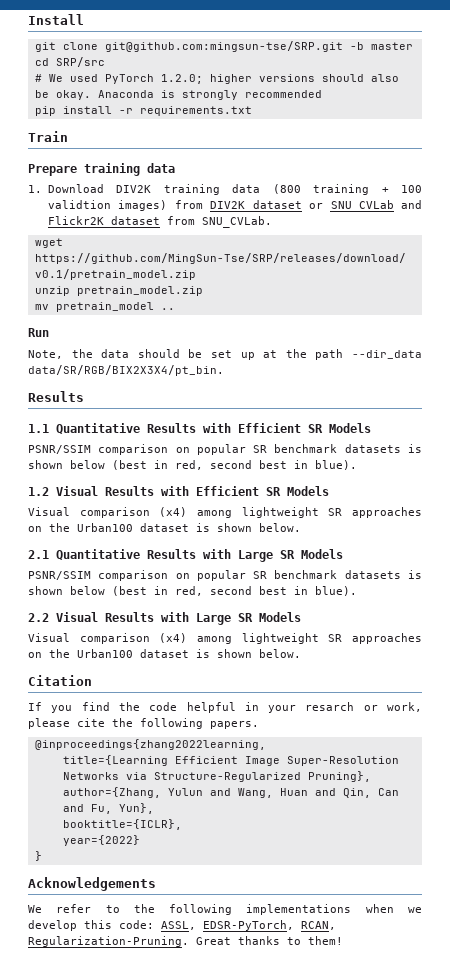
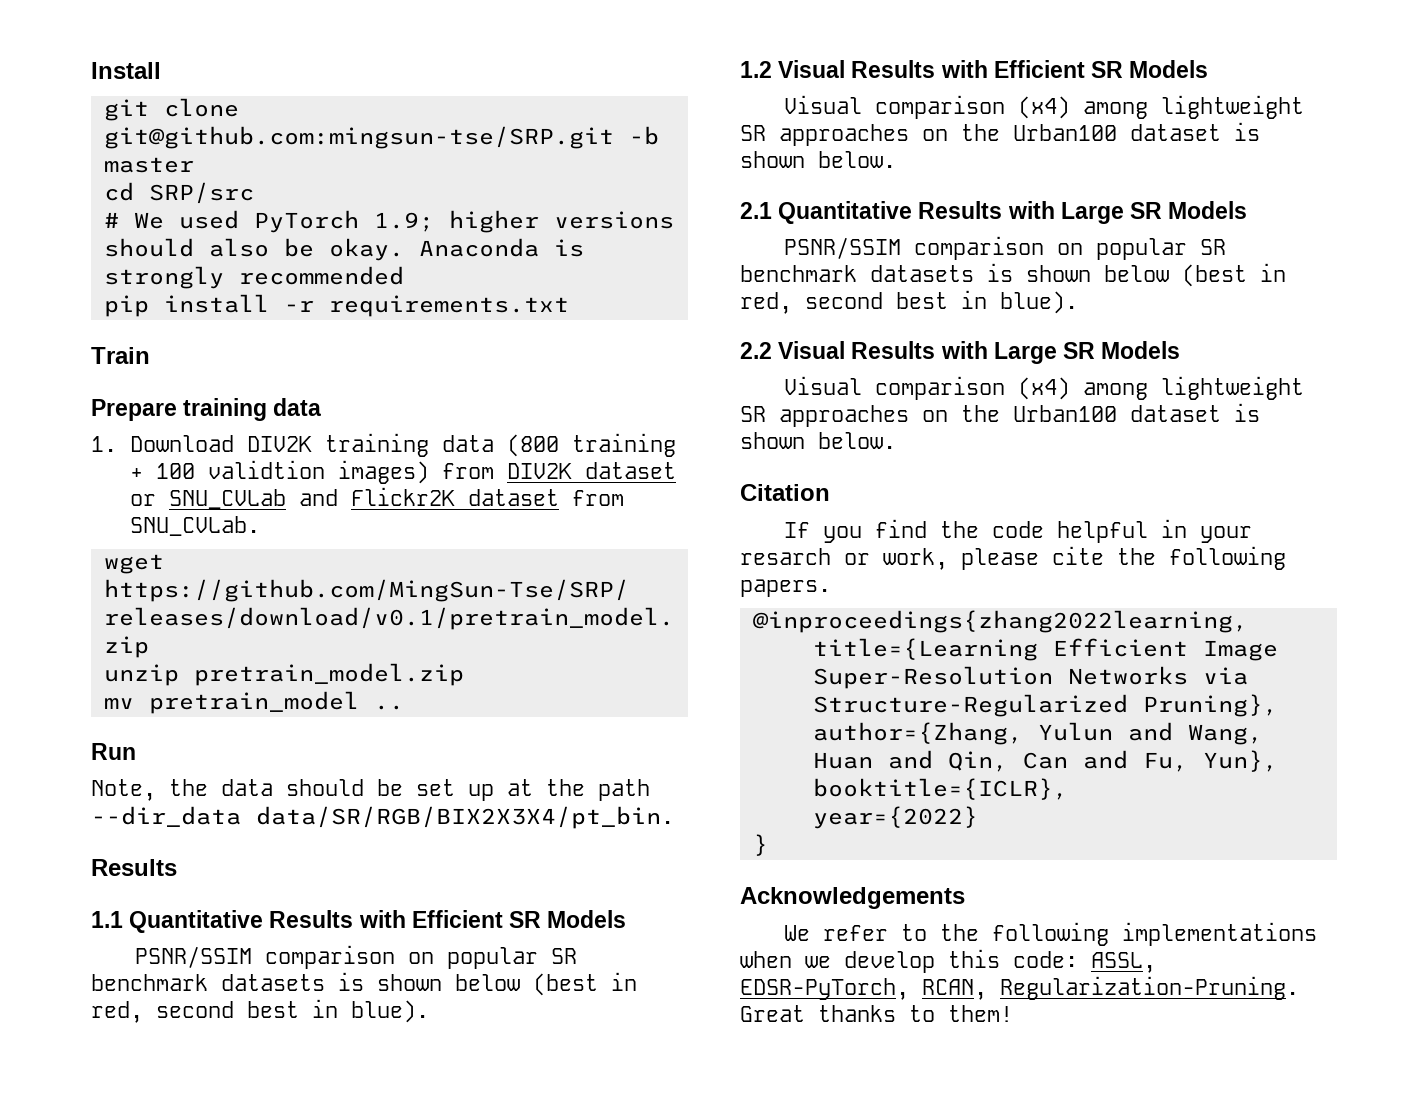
- # We used PyTorch 1.2.0; higher versions should also be okay.
+ # We used PyTorch 1.9; higher versions should also be okay.

